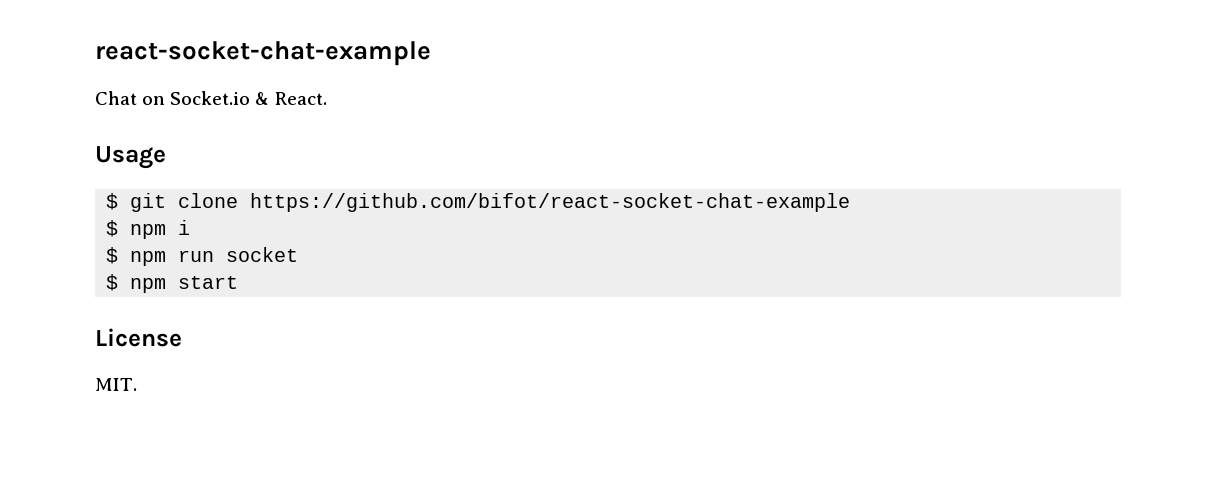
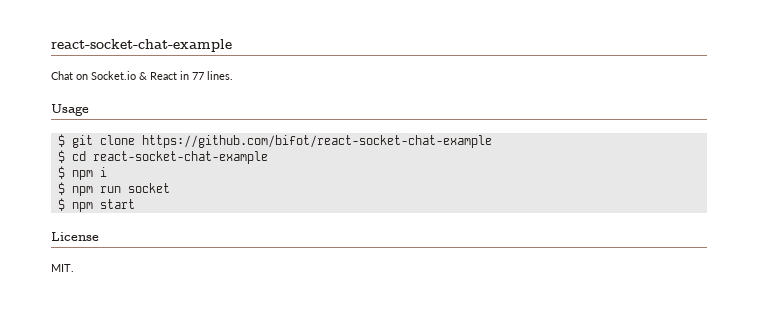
- Chat on Socket.io & React.
+ Chat on Socket.io & React in 77 lines.
+ $ cd react-socket-chat-example

